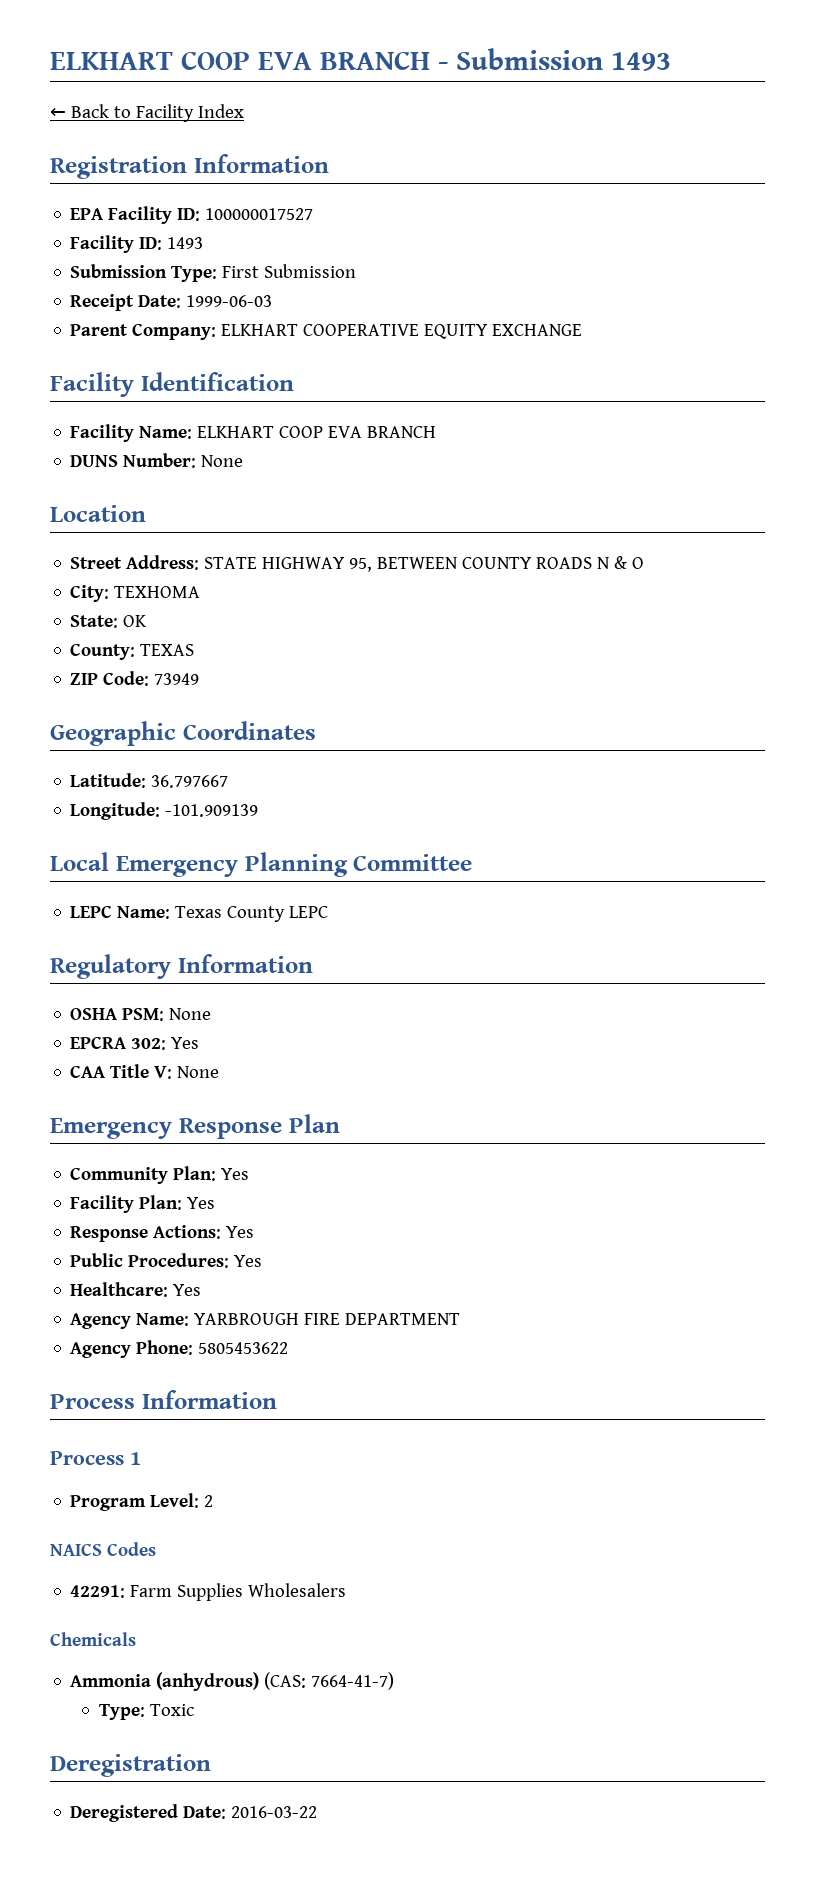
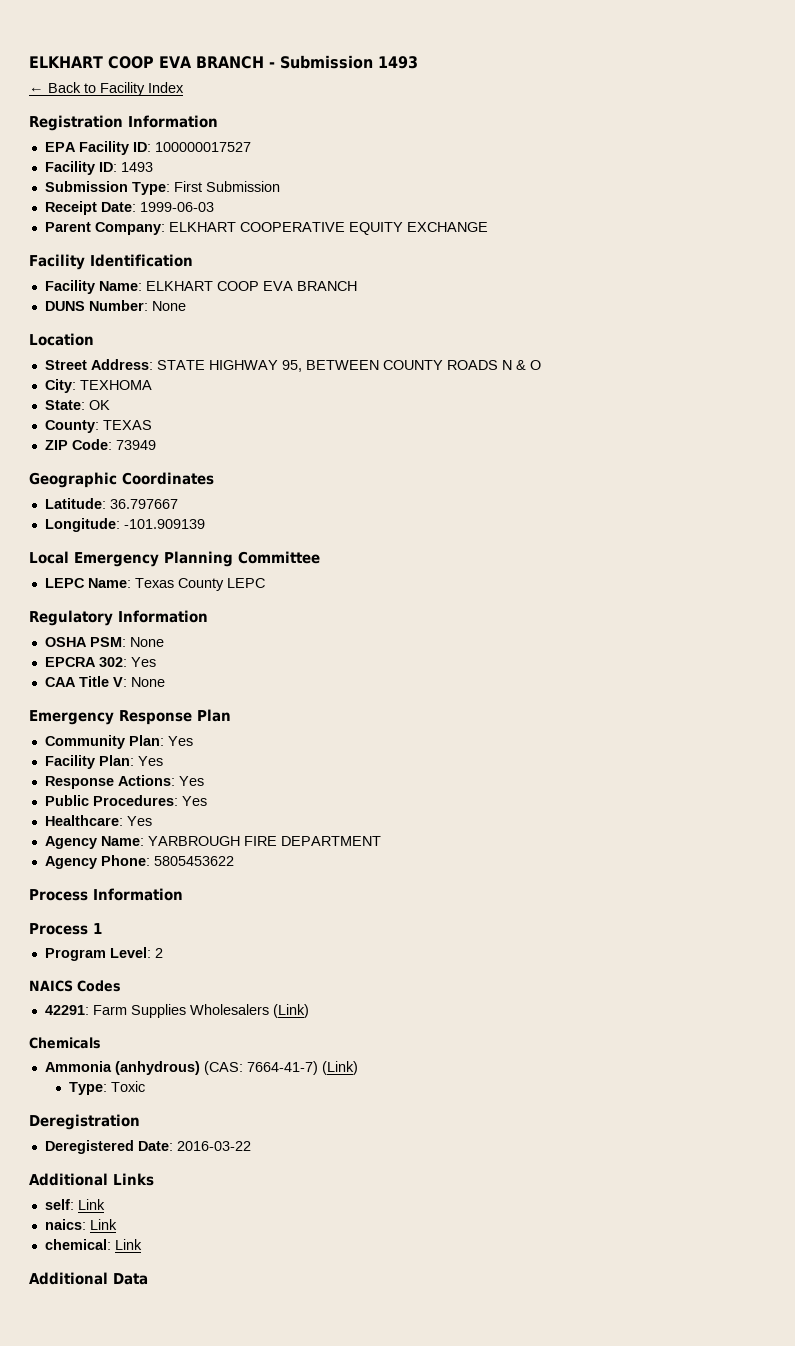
- 42291: Farm Supplies Wholesalers
+ 42291: Farm Supplies Wholesalers (Link)
- Ammonia (anhydrous) (CAS: 7664-41-7)
+ Ammonia (anhydrous) (CAS: 7664-41-7) (Link)
+ Additional Links
+ self: Link
+ naics: Link
+ chemical: Link
+ Additional Data

